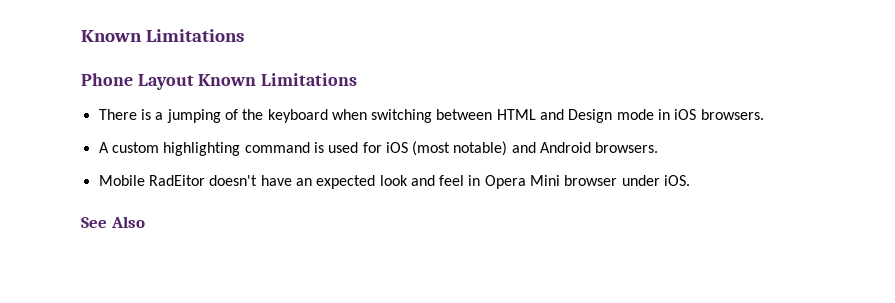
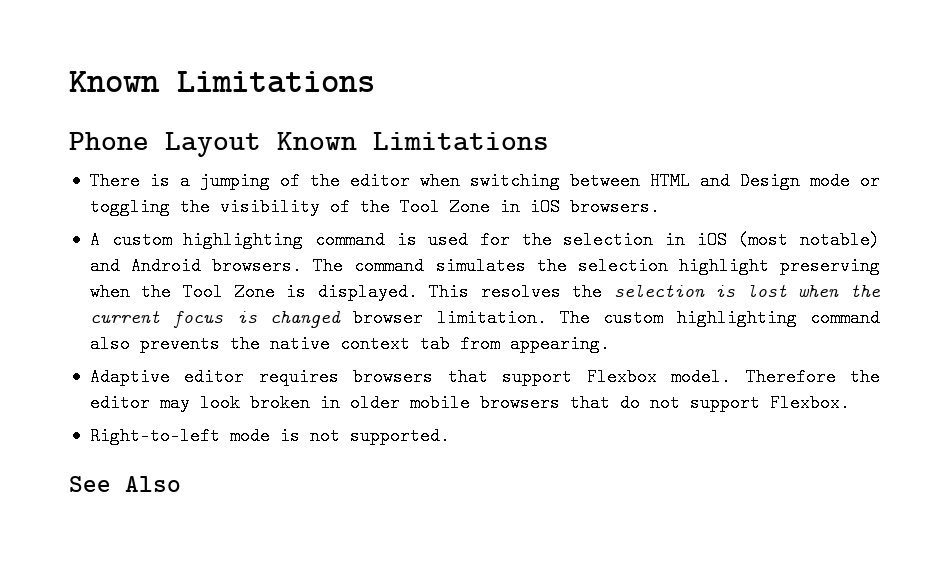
- There is a jumping of the keyboard when switching between HTML and Design mode in iOS browsers.
+ There is a jumping of the editor when switching between HTML and Design mode or toggling the visibility of the Tool Zone in iOS browsers.
- A custom highlighting command is used for iOS (most notable) and Android browsers.
- Mobile RadEitor doesn't have an expected look and feel in Opera Mini browser under iOS.
+ A custom highlighting command is used for the selection in iOS (most notable) and Android browsers. The command simulates the selection highlight preserving when the Tool Zone is displayed. This resolves the selection is lost when the current focus is changed browser limitation. The custom highlighting command also prevents the native context tab from appearing.
+ Adaptive editor requires browsers that support Flexbox model. Therefore the editor may look broken in older mobile browsers that do not support Flexbox.
+ Right-to-left mode is not supported.

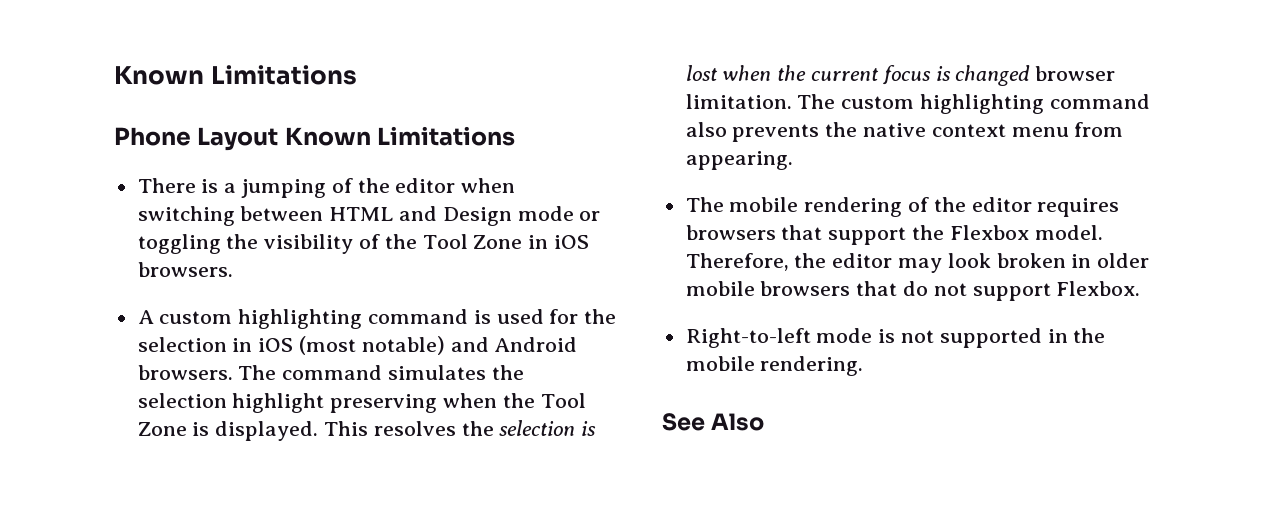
- The custom highlighting command also prevents the native context tab from appearing.
+ The custom highlighting command also prevents the native context menu from appearing.
- Adaptive editor requires browsers that support Flexbox model.
+ The mobile rendering of the editor requires browsers that support the Flexbox model.
- Therefore the editor may look broken in older mobile browsers that do not support Flexbox.
+ Therefore, the editor may look broken in older mobile browsers that do not support Flexbox.
- Right-to-left mode is not supported.
+ Right-to-left mode is not supported in the mobile rendering.

